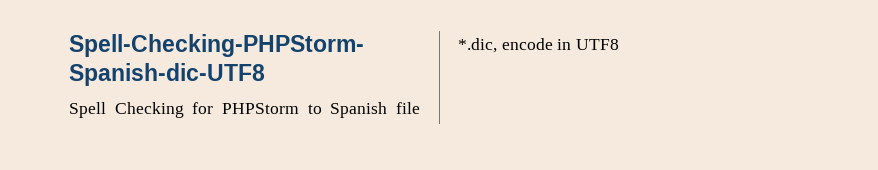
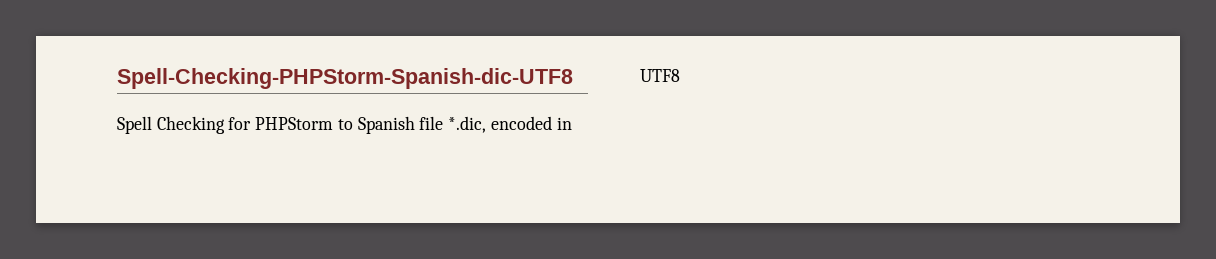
- Spell Checking for PHPStorm to Spanish file *.dic, encode in UTF8
+ Spell Checking for PHPStorm to Spanish file *.dic, encoded in UTF8

